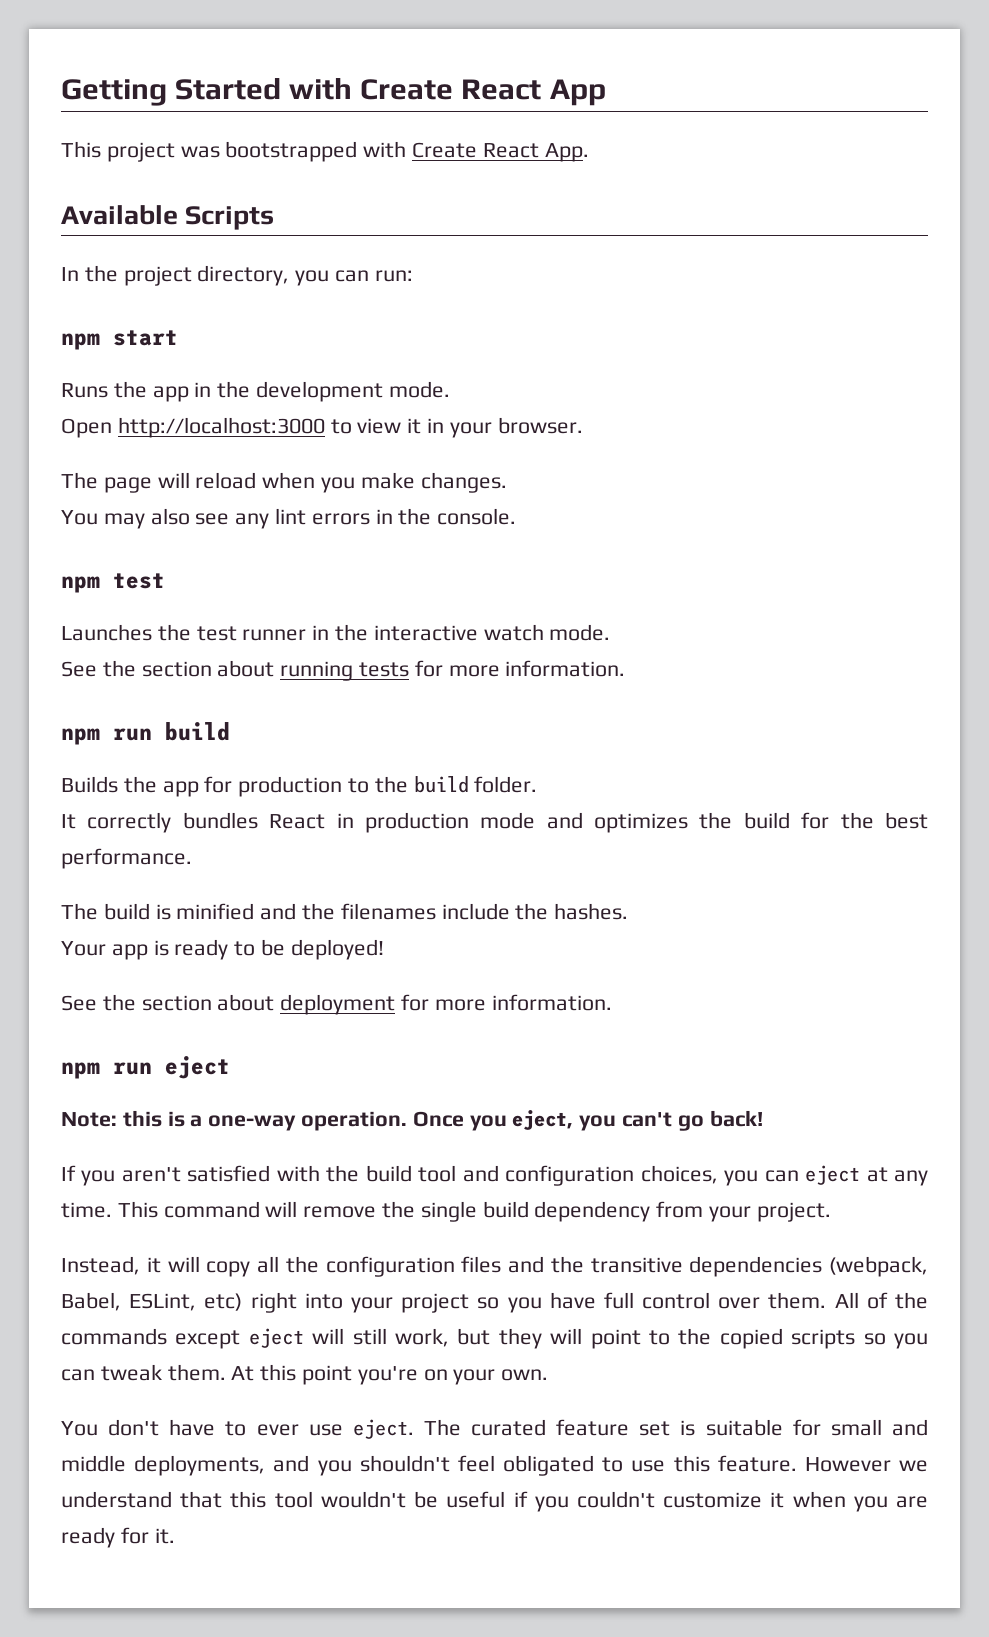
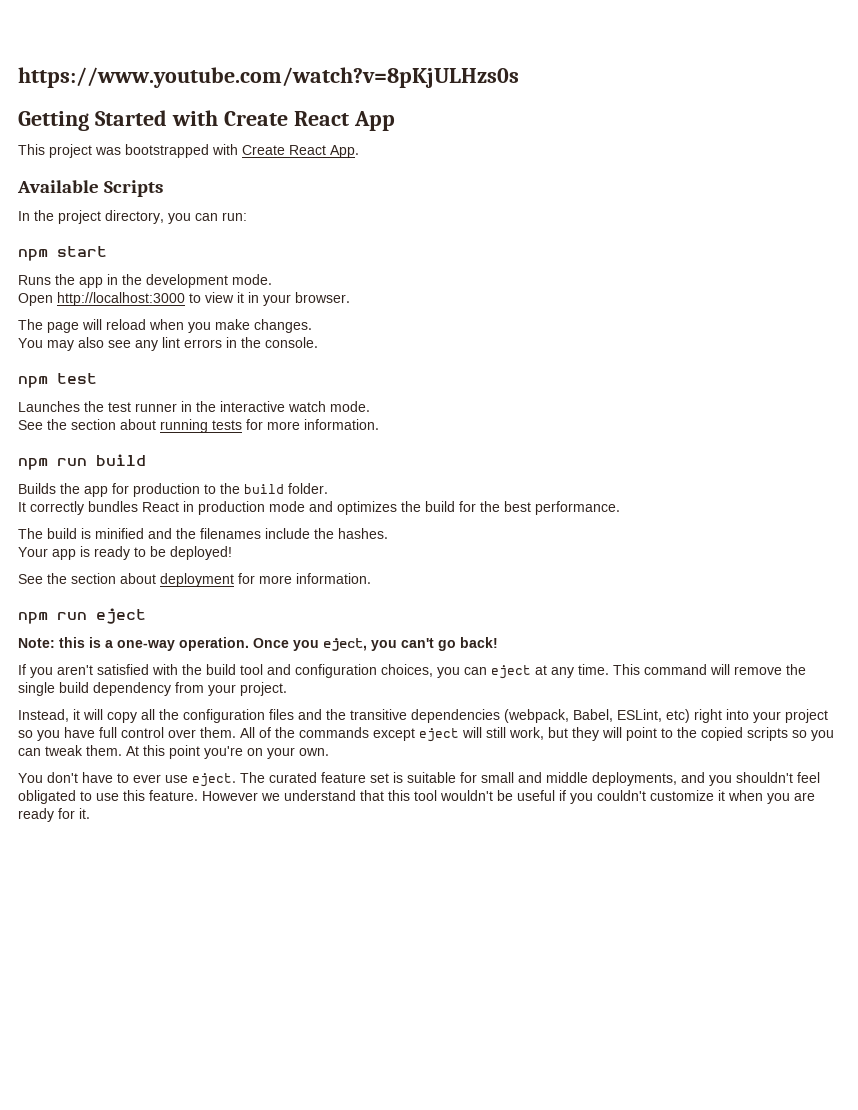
+ https://www.youtube.com/watch?v=8pKjULHzs0s

